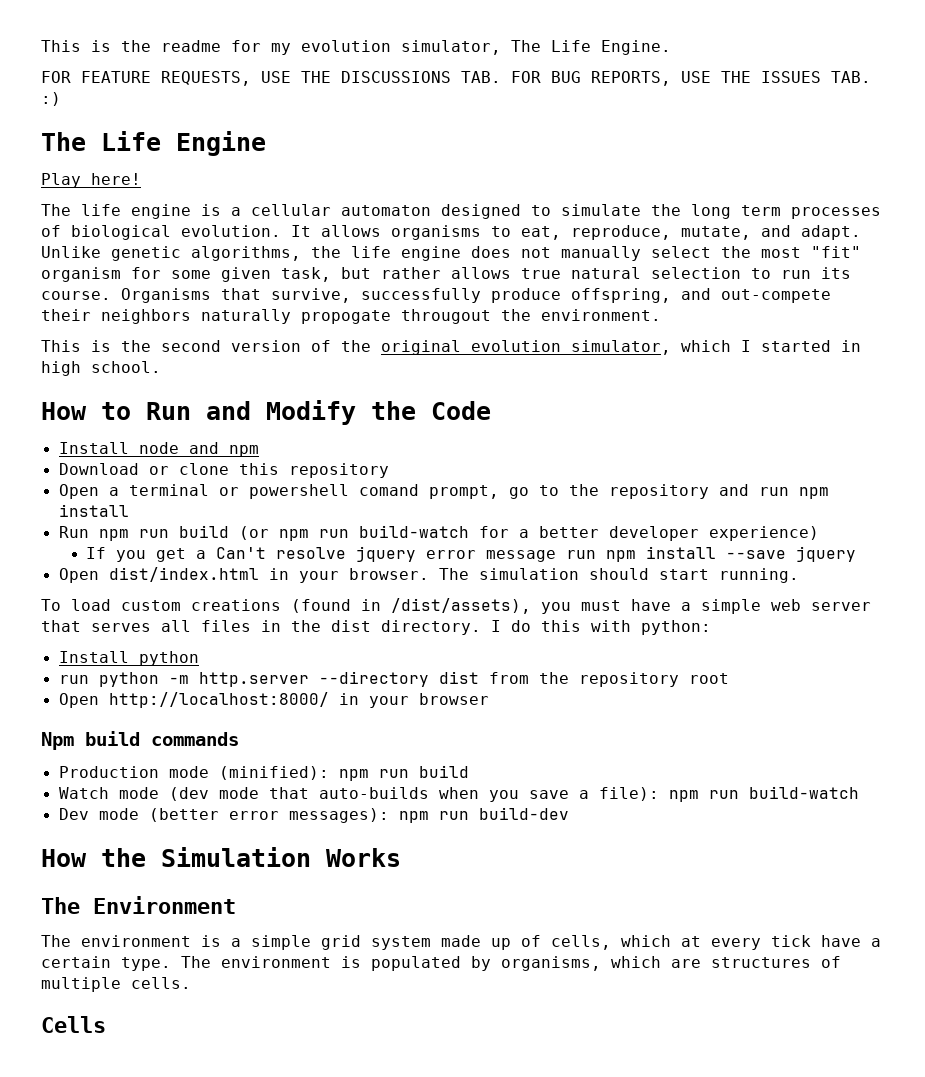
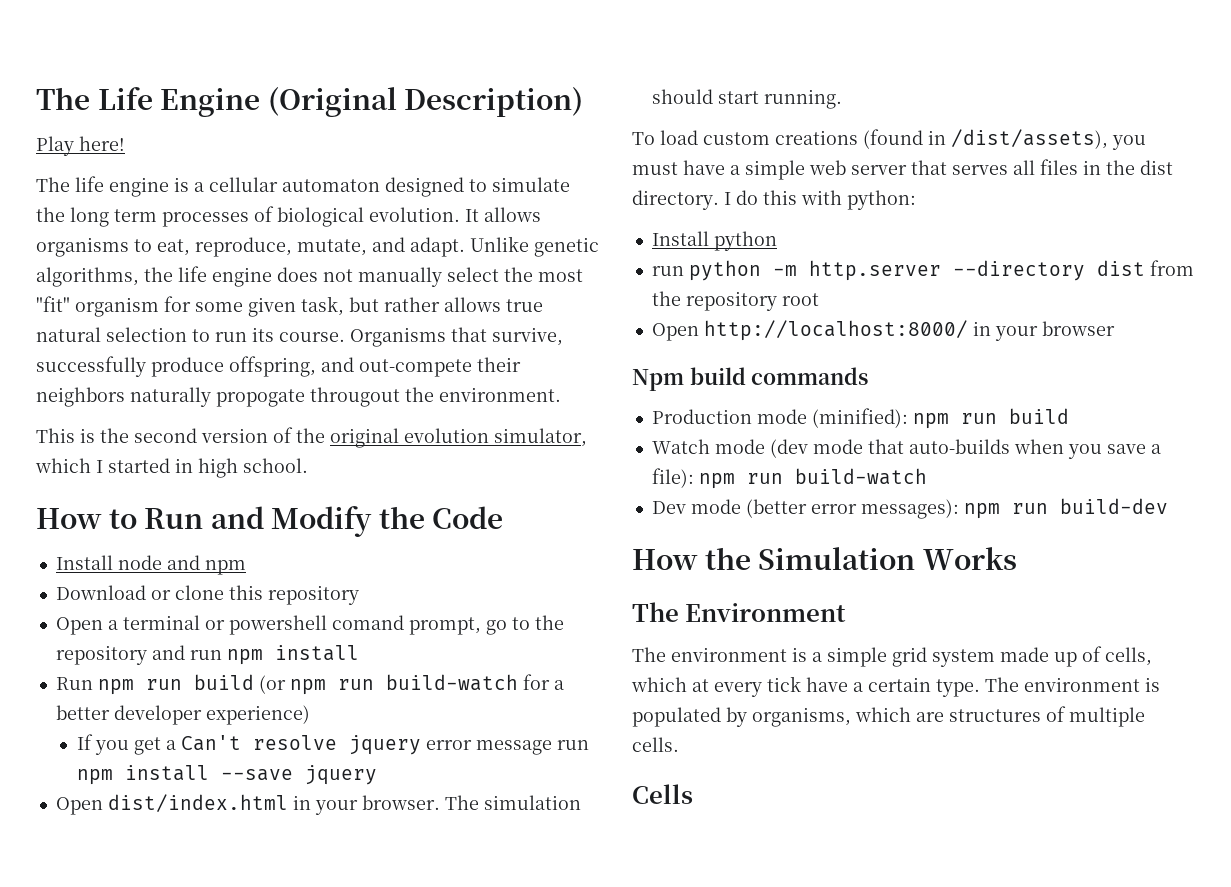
- This is the readme for my evolution simulator, The Life Engine.
- FOR FEATURE REQUESTS, USE THE DISCUSSIONS TAB. FOR BUG REPORTS, USE THE ISSUES TAB. :)
- The Life Engine
+ The Life Engine (Original Description)

